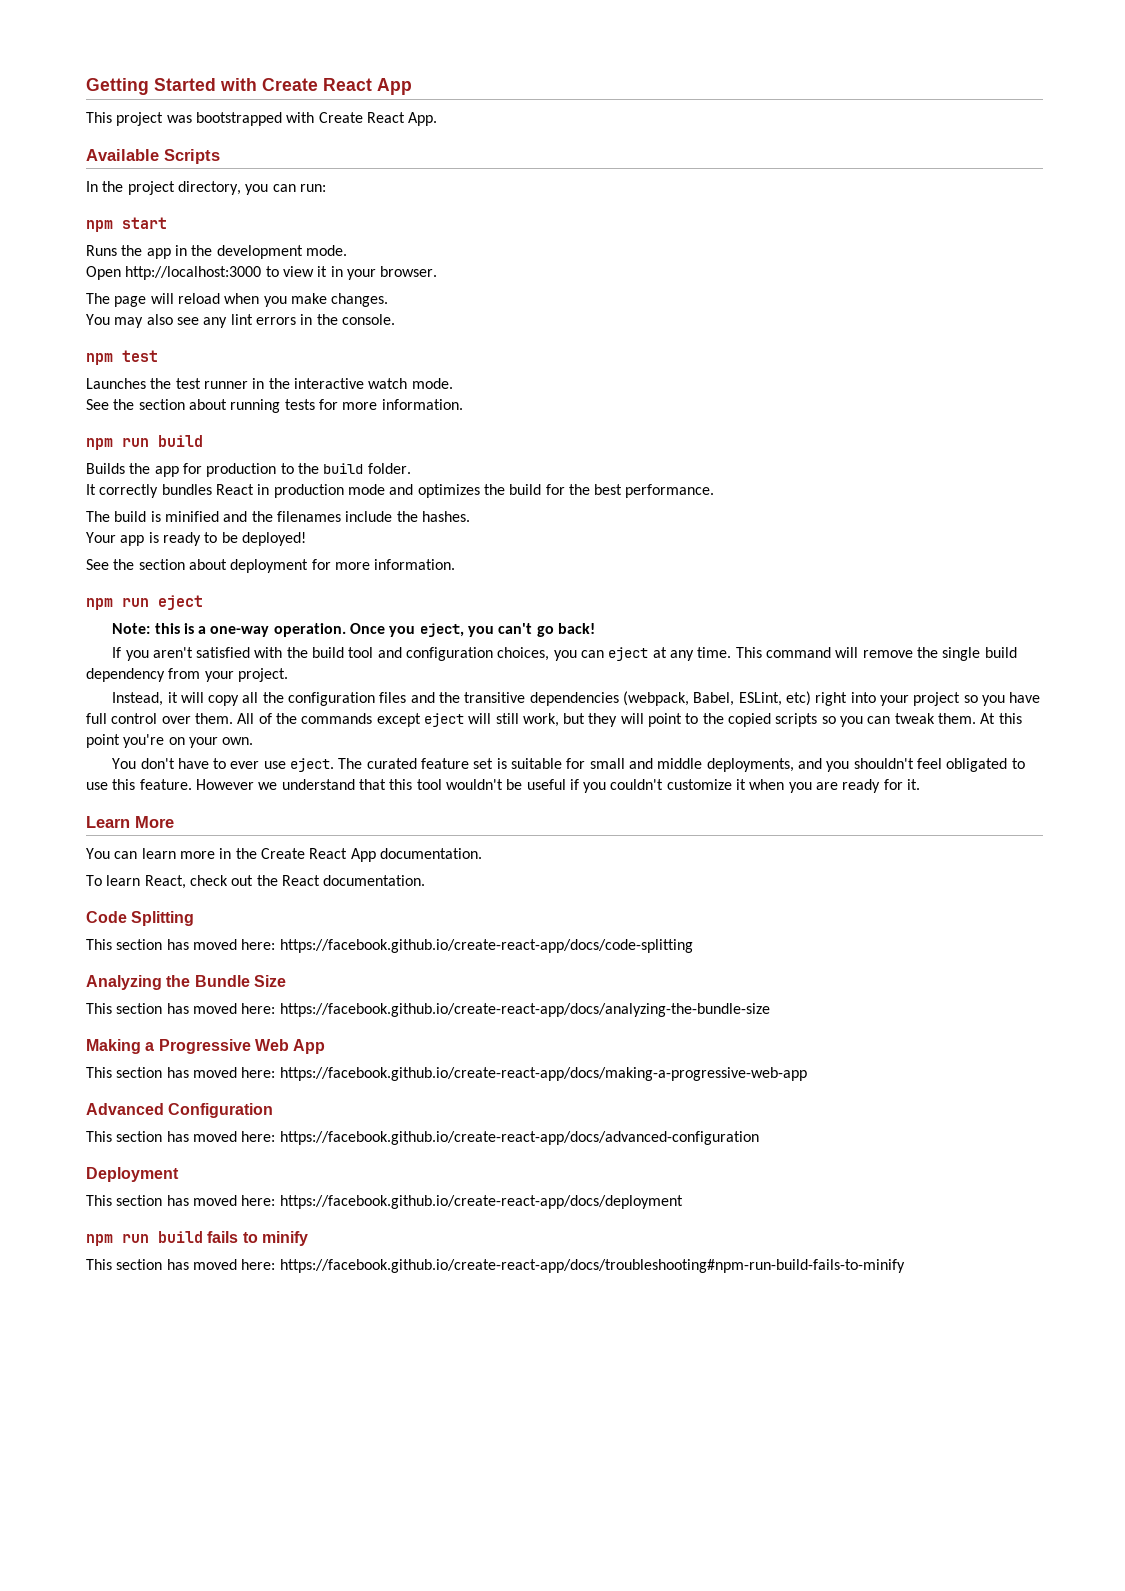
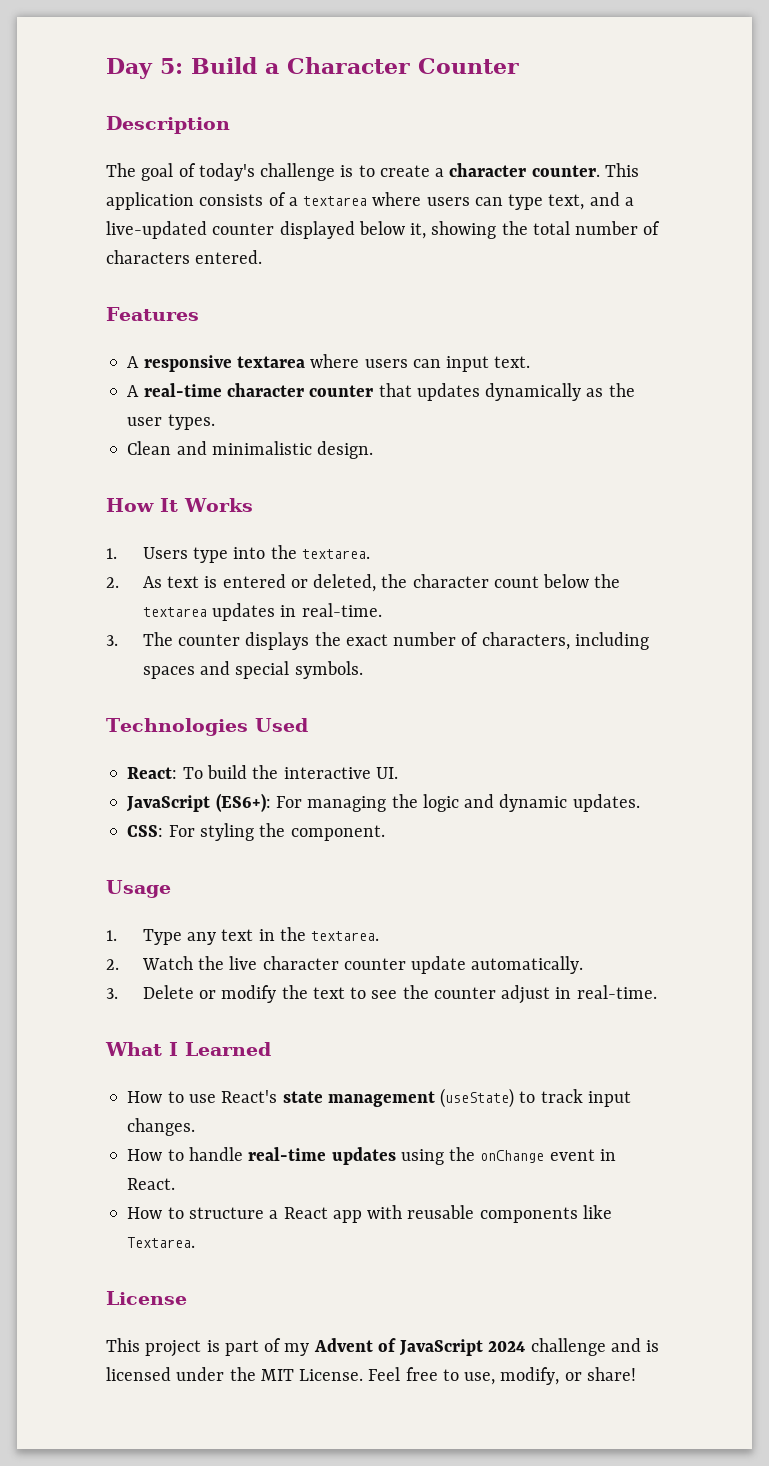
- Getting Started with Create React App
- This project was bootstrapped with Create React App.
- Available Scripts
- In the project directory, you can run:
- npm start
- Runs the app in the development mode.
- Open http://localhost:3000 to view it in your browser.
- The page will reload when you make changes.
- You may also see any lint errors in the console.
- npm test
- Launches the test runner in the interactive watch mode.
- See the section about running tests for more information.
- npm run build
- Builds the app for production to the build folder.
- It correctly bundles React in production mode and optimizes the build for the best performance.
- The build is minified and the filenames include the hashes.
- Your app is ready to be deployed!
- See the section about deployment for more information.
- npm run eject
- Note: this is a one-way operation. Once you eject, you can't go back!
- If you aren't satisfied with the build tool and configuration choices, you can eject at any time. This command will remove the single build dependency from your project.
- Instead, it will copy all the configuration files and the transitive dependencies (webpack, Babel, ESLint, etc) right into your project so you have full control over them. All of the commands except eject will still work, but they will point to the copied scripts so you can tweak them. At this point you're on your own.
- You don't have to ever use eject. The curated feature set is suitable for small and middle deployments, and you shouldn't feel obligated to use this feature. However we understand that this tool wouldn't be useful if you couldn't customize it when you are ready for it.
- Learn More
- You can learn more in the Create React App documentation.
- To learn React, check out the React documentation.
- Code Splitting
- This section has moved here: https://facebook.github.io/create-react-app/docs/code-splitting
- Analyzing the Bundle Size
- This section has moved here: https://facebook.github.io/create-react-app/docs/analyzing-the-bundle-size
- Making a Progressive Web App
- This section has moved here: https://facebook.github.io/create-react-app/docs/making-a-progressive-web-app
- Advanced Configuration
- This section has moved here: https://facebook.github.io/create-react-app/docs/advanced-configuration
- Deployment
- This section has moved here: https://facebook.github.io/create-react-app/docs/deployment
- npm run build fails to minify
- This section has moved here: https://facebook.github.io/create-react-app/docs/troubleshooting#npm-run-build-fails-to-minify
+ Day 5: Build a Character Counter
+ Description
+ The goal of today's challenge is to create a character counter. This application consists of a textarea where users can type text, and a live-updated counter displayed below it, showing the total number of characters entered.
+ Features
+ A responsive textarea where users can input text.
+ A real-time character counter that updates dynamically as the user types.
+ Clean and minimalistic design.
+ How It Works
+ 1. Users type into the textarea.
+ 2. As text is entered or deleted, the character count below the textarea updates in real-time.
+ 3. The counter displays the exact number of characters, including spaces and special symbols.
+ Technologies Used
+ React: To build the interactive UI.
+ JavaScript (ES6+): For managing the logic and dynamic updates.
+ CSS: For styling the component.
+ Usage
+ 1. Type any text in the textarea.
+ 2. Watch the live character counter update automatically.
+ 3. Delete or modify the text to see the counter adjust in real-time.
+ What I Learned
+ How to use React's state management (useState) to track input changes.
+ How to handle real-time updates using the onChange event in React.
+ How to structure a React app with reusable components like Textarea.
+ License
+ This project is part of my Advent of JavaScript 2024 challenge and is licensed under the MIT License. Feel free to use, modify, or share!

